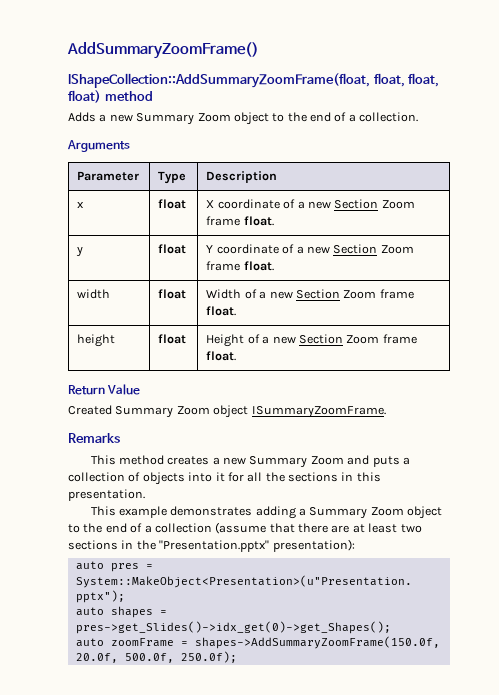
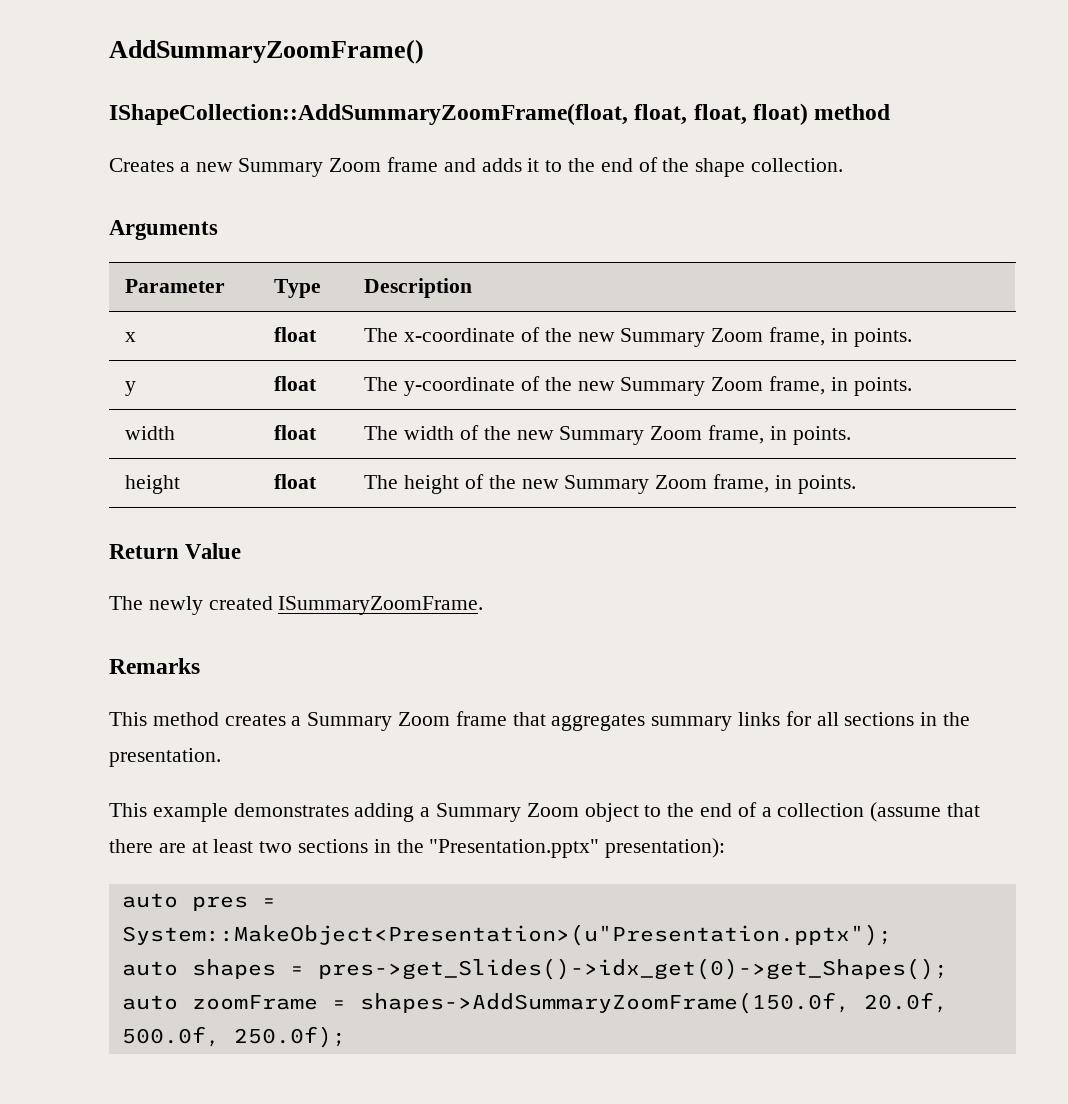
- Adds a new Summary Zoom object to the end of a collection.
+ Creates a new Summary Zoom frame and adds it to the end of the shape collection.
- x | float | X coordinate of a new Section Zoom frame float.
- y | float | Y coordinate of a new Section Zoom frame float.
- width | float | Width of a new Section Zoom frame float.
- height | float | Height of a new Section Zoom frame float.
+ x | float | The x-coordinate of the new Summary Zoom frame, in points.
+ y | float | The y-coordinate of the new Summary Zoom frame, in points.
+ width | float | The width of the new Summary Zoom frame, in points.
+ height | float | The height of the new Summary Zoom frame, in points.
  Return Value
- Created Summary Zoom object ISummaryZoomFrame.
+ The newly created ISummaryZoomFrame.
- This method creates a new Summary Zoom and puts a collection of objects into it for all the sections in this presentation.
+ This method creates a Summary Zoom frame that aggregates summary links for all sections in the presentation.

